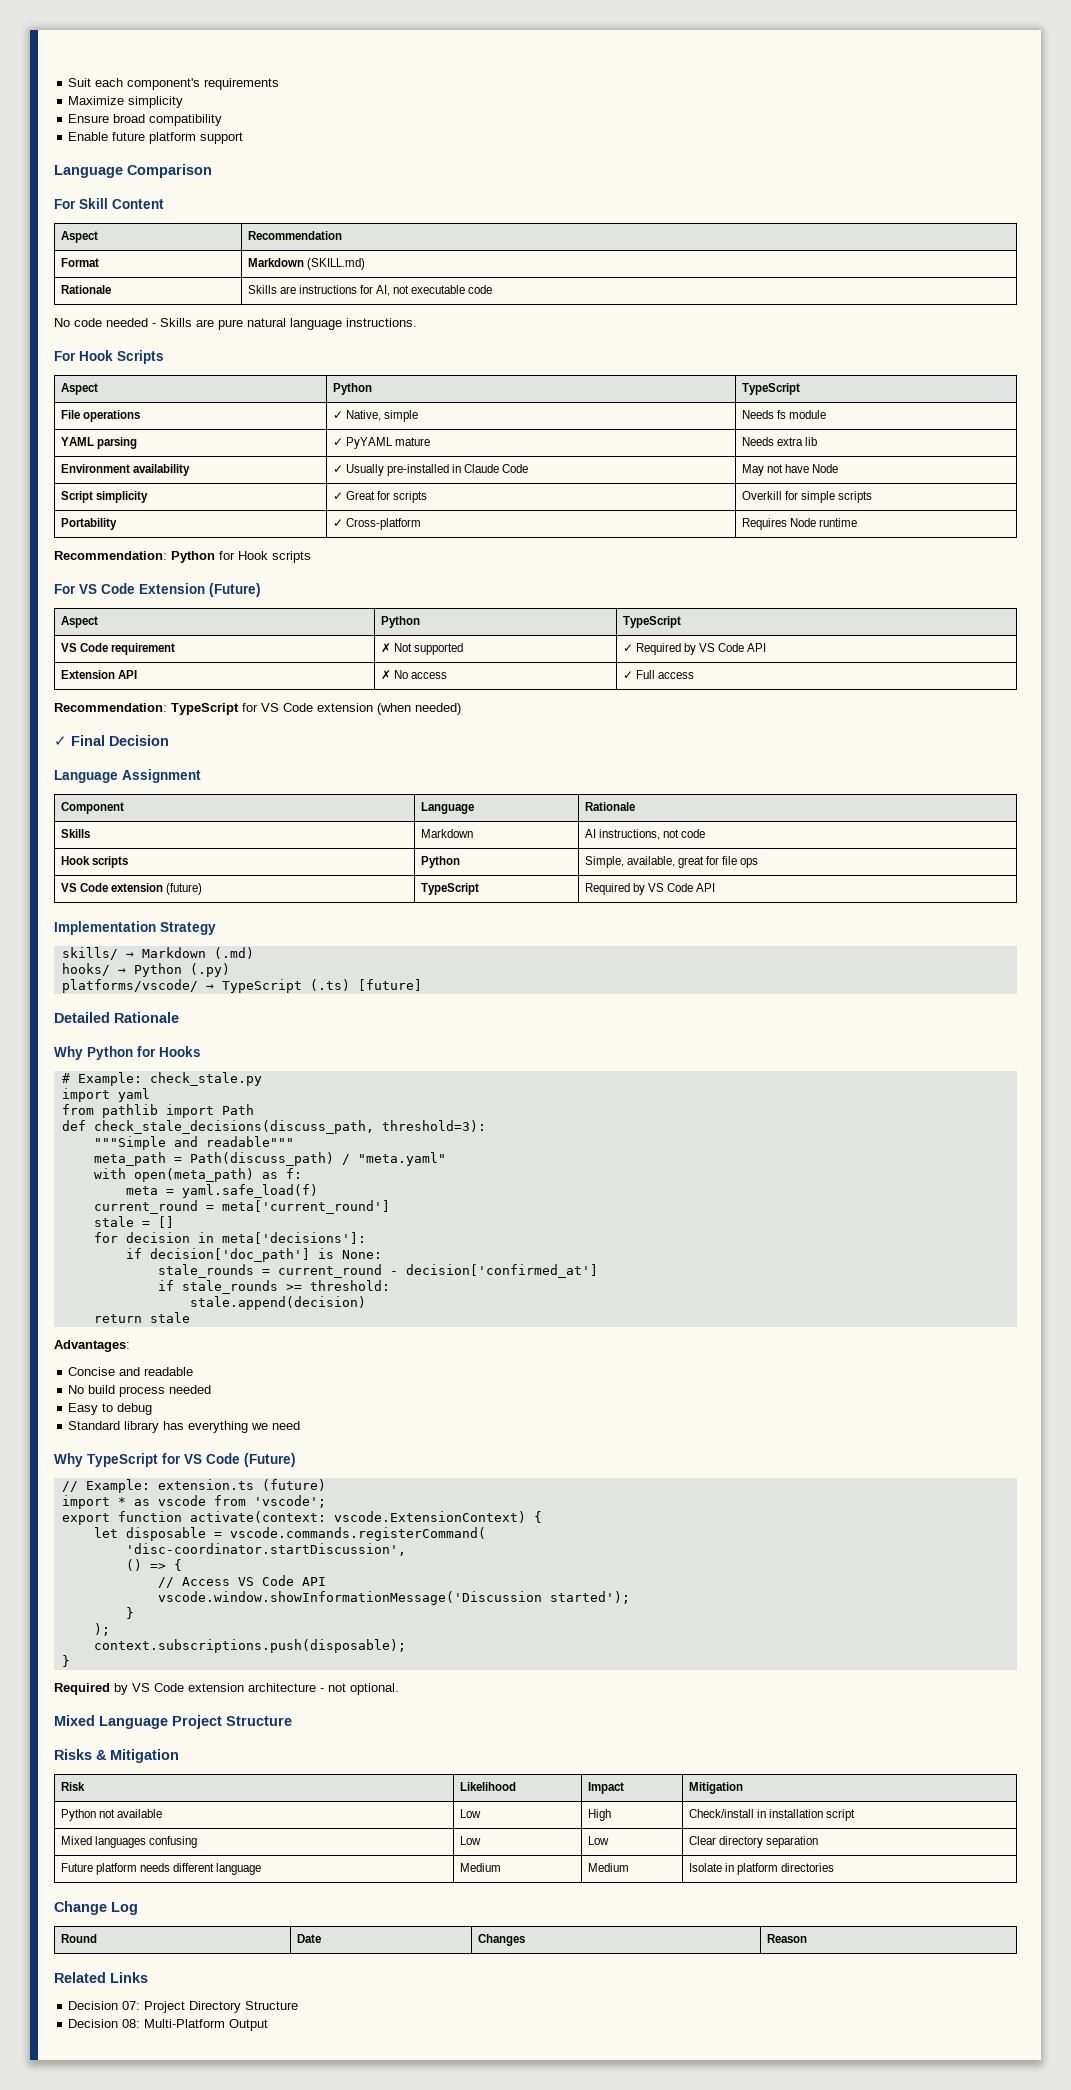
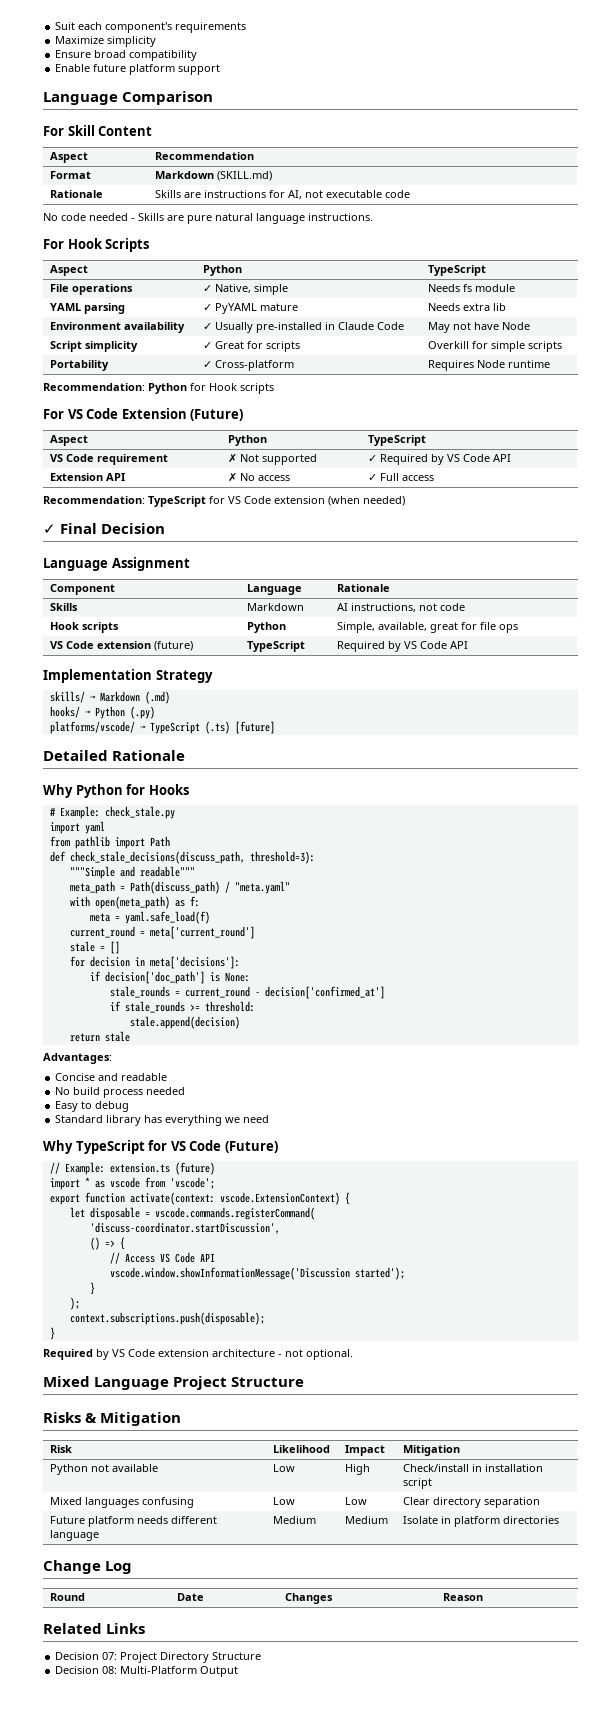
- 'disc-coordinator.startDiscussion',
+ 'discuss-coordinator.startDiscussion',

